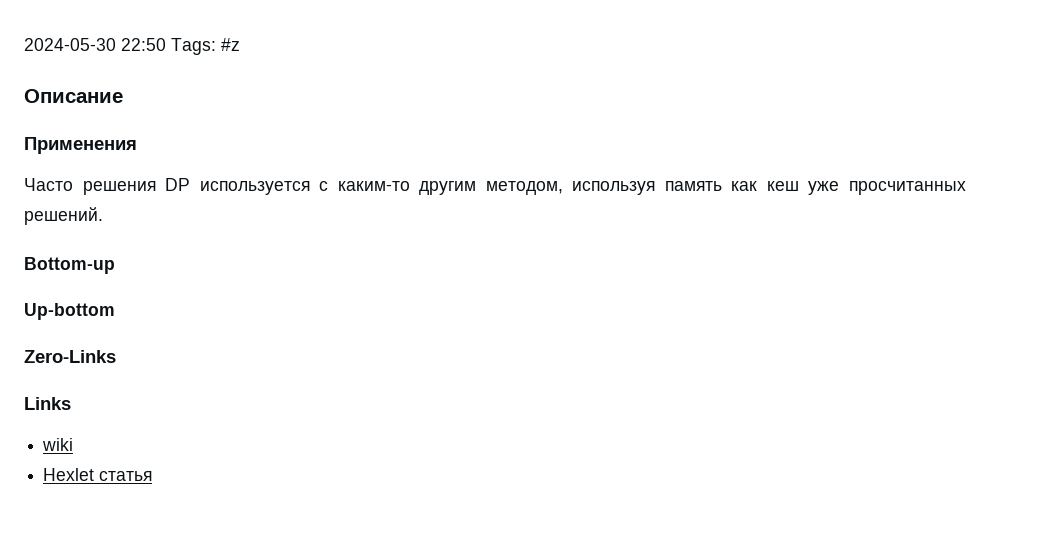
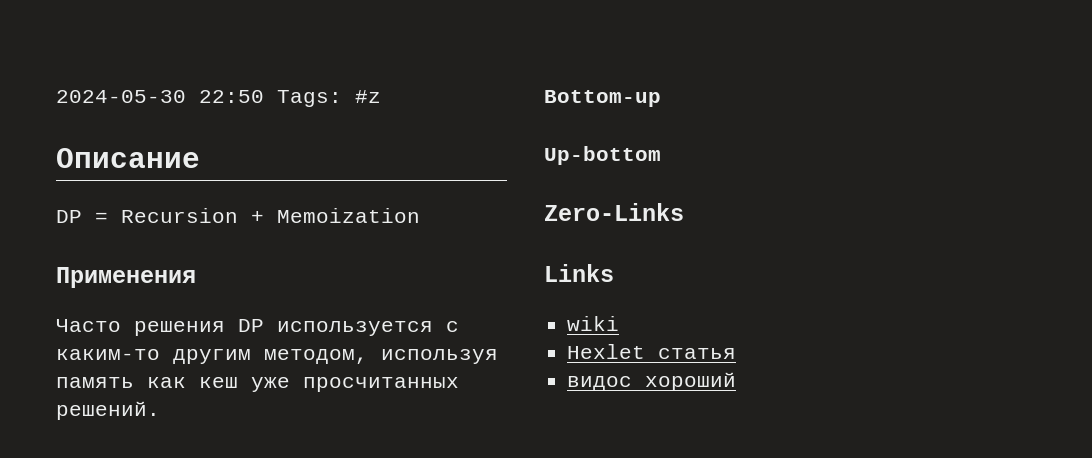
+ DP = Recursion + Memoization
+ видос хороший

